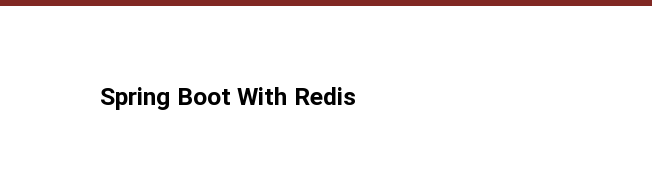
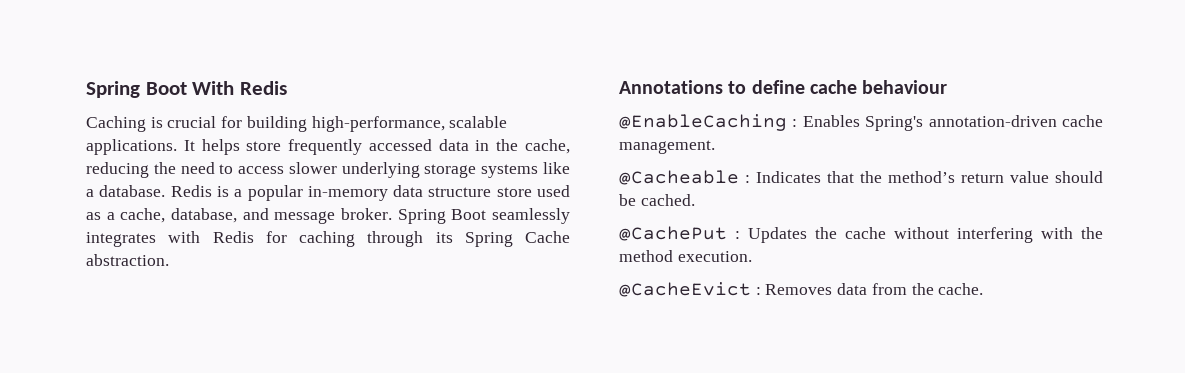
+ Caching is crucial for building high-performance, scalable applications. It helps store frequently accessed data in the cache, reducing the need to access slower underlying storage systems like a database. Redis is a popular in-memory data structure store used as a cache, database, and message broker. Spring Boot seamlessly integrates with Redis for caching through its Spring Cache abstraction.
+ Annotations to define cache behaviour
+ @EnableCaching : Enables Spring's annotation-driven cache management.
+ @Cacheable : Indicates that the method’s return value should be cached.
+ @CachePut : Updates the cache without interfering with the method execution.
+ @CacheEvict : Removes data from the cache.

